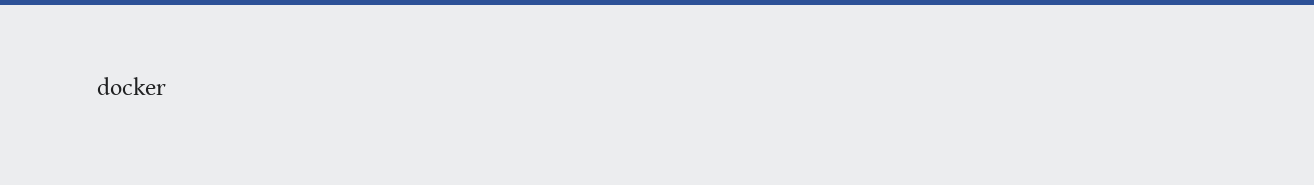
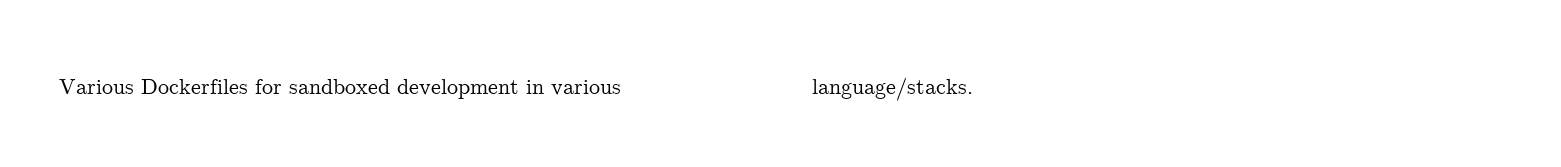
- docker
+ Various Dockerfiles for sandboxed development in various language/stacks.

